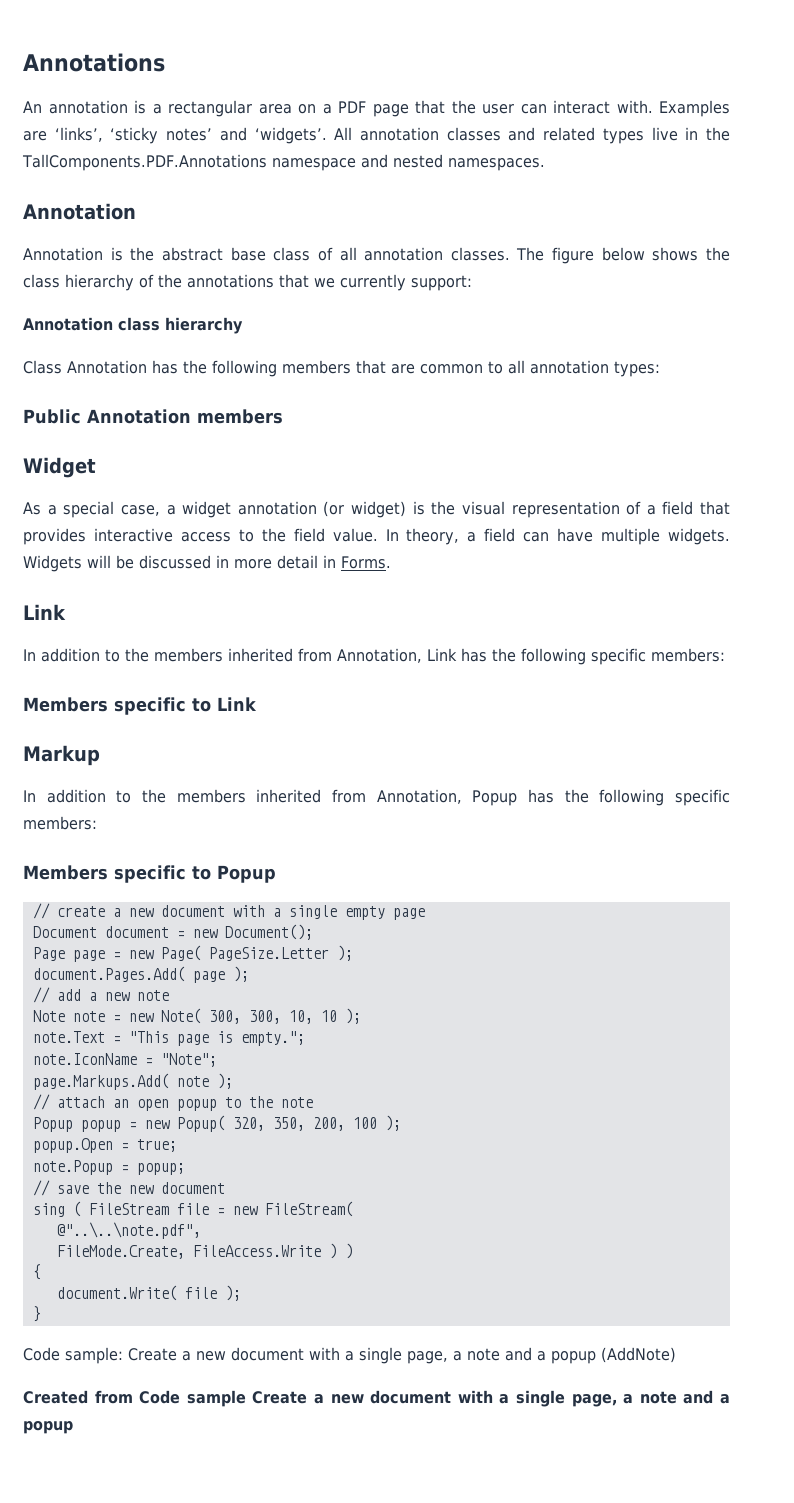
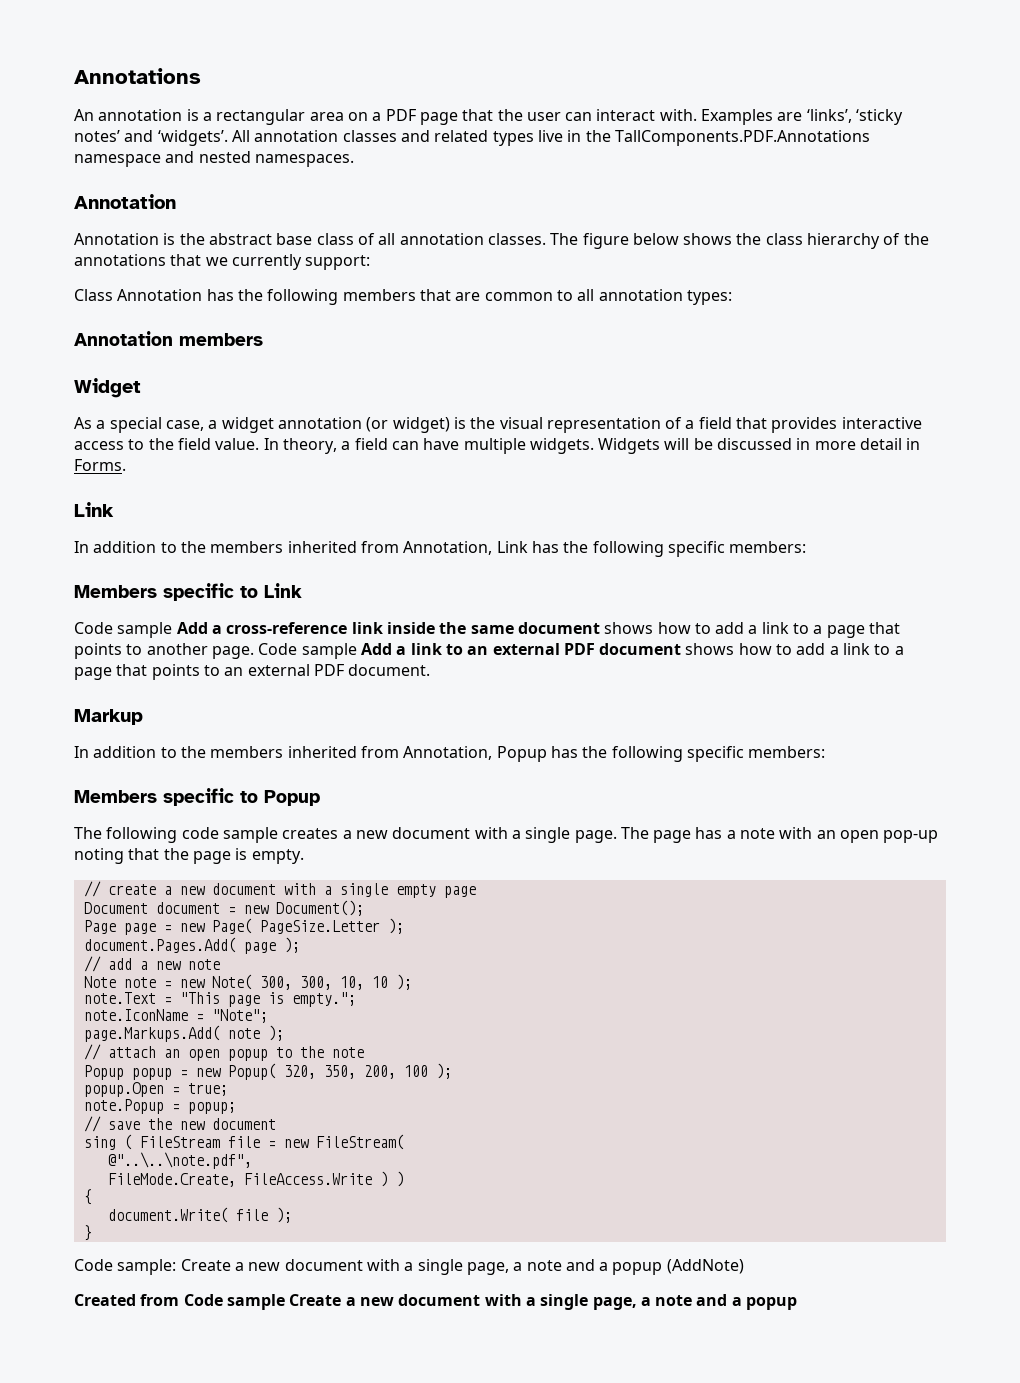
- Annotation class hierarchy
- Public Annotation members
+ Annotation members
+ Code sample Add a cross-reference link inside the same document shows how to add a link to a page that points to another page. Code sample Add a link to an external PDF document shows how to add a link to a page that points to an external PDF document.
+ The following code sample creates a new document with a single page. The page has a note with an open pop-up noting that the page is empty.

